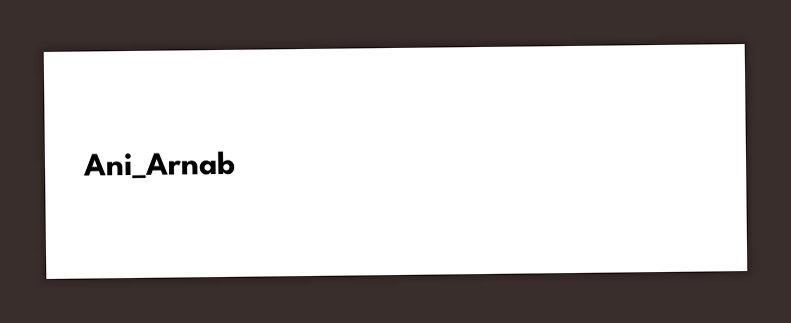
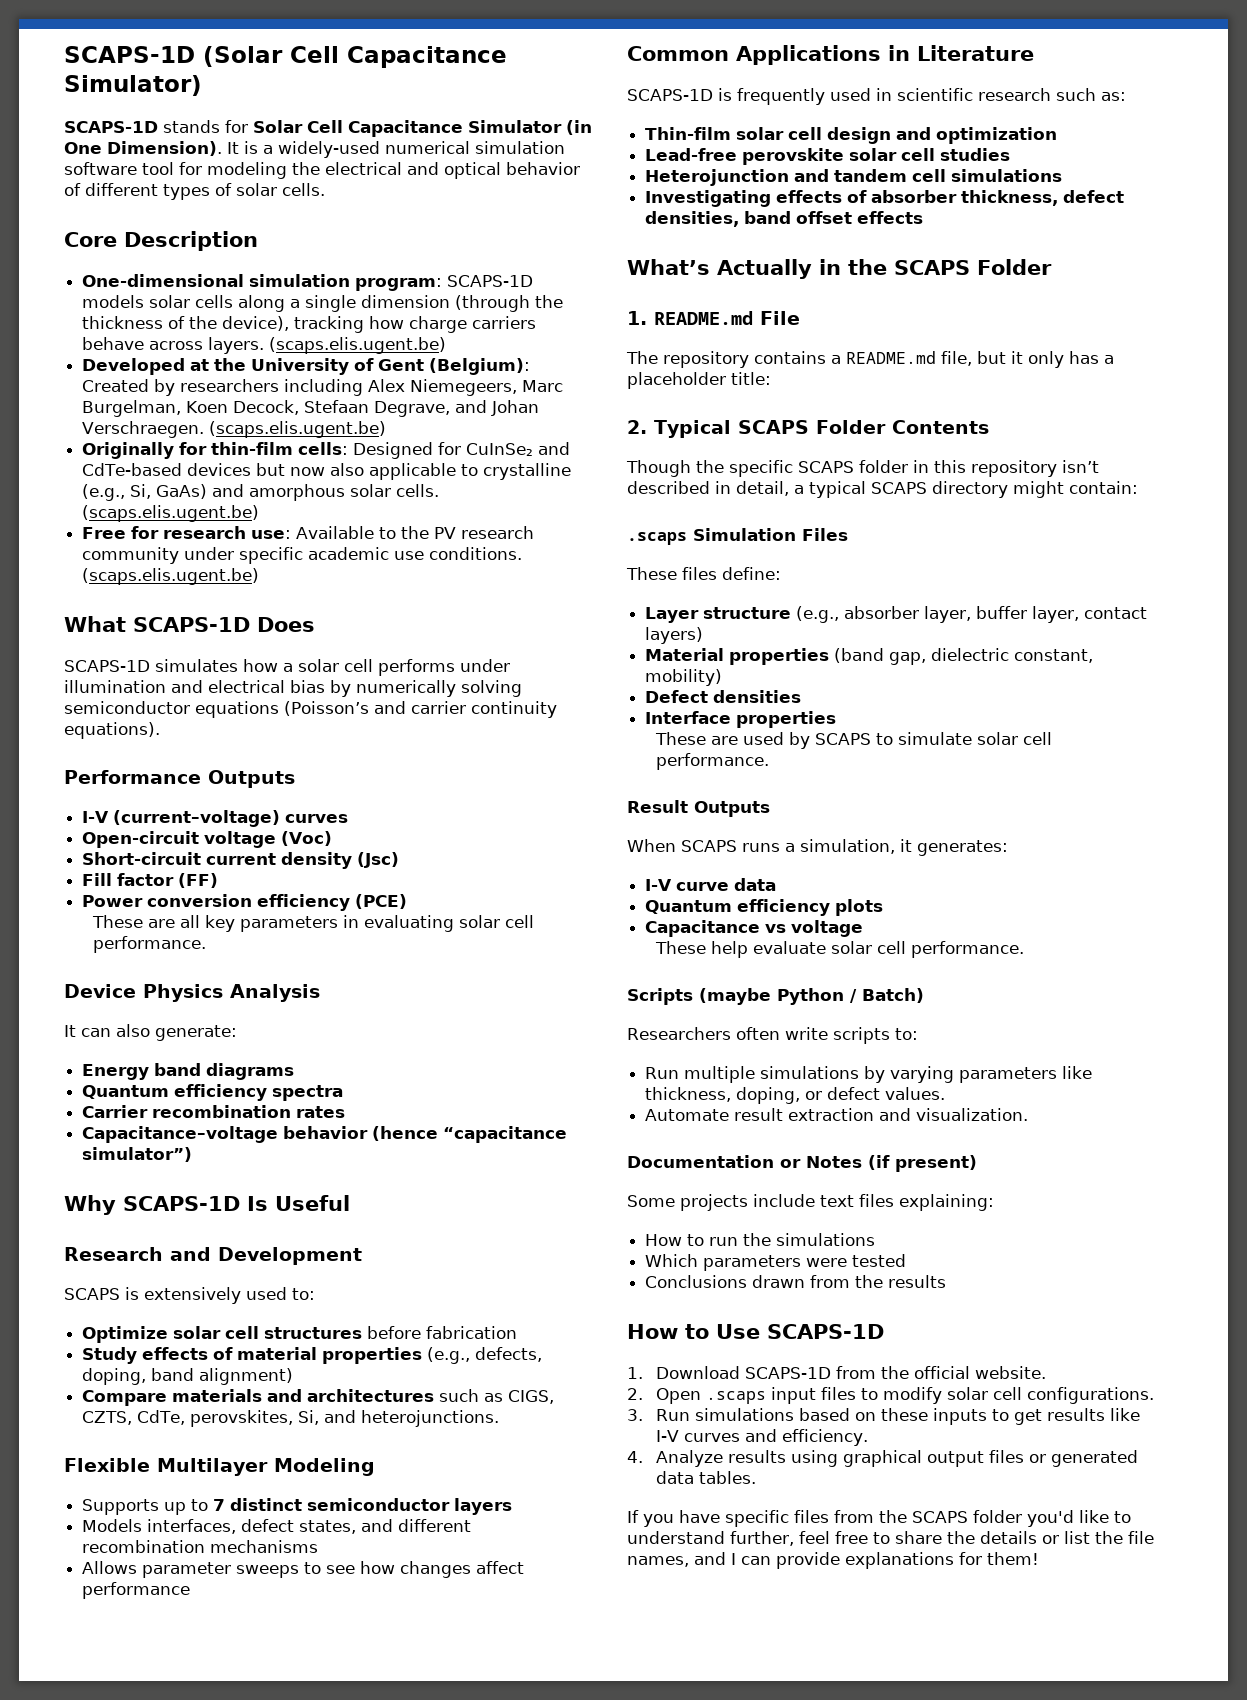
- Ani_Arnab
+ SCAPS‑1D (Solar Cell Capacitance Simulator)
+ SCAPS‑1D stands for Solar Cell Capacitance Simulator (in One Dimension). It is a widely-used numerical simulation software tool for modeling the electrical and optical behavior of different types of solar cells.
+ Core Description
+ One‑dimensional simulation program: SCAPS‑1D models solar cells along a single dimension (through the thickness of the device), tracking how charge carriers behave across layers. (scaps.elis.ugent.be)
+ Developed at the University of Gent (Belgium): Created by researchers including Alex Niemegeers, Marc Burgelman, Koen Decock, Stefaan Degrave, and Johan Verschraegen. (scaps.elis.ugent.be)
+ Originally for thin‑film cells: Designed for CuInSe₂ and CdTe‑based devices but now also applicable to crystalline (e.g., Si, GaAs) and amorphous solar cells. (scaps.elis.ugent.be)
+ Free for research use: Available to the PV research community under specific academic use conditions. (scaps.elis.ugent.be)
+ What SCAPS‑1D Does
+ SCAPS‑1D simulates how a solar cell performs under illumination and electrical bias by numerically solving semiconductor equations (Poisson’s and carrier continuity equations).
+ Performance Outputs
+ I‑V (current–voltage) curves
+ Open‑circuit voltage (Voc)
+ Short‑circuit current density (Jsc)
+ Fill factor (FF)
+ Power conversion efficiency (PCE)
+ These are all key parameters in evaluating solar cell performance.
+ Device Physics Analysis
+ It can also generate:
+ Energy band diagrams
+ Quantum efficiency spectra
+ Carrier recombination rates
+ Capacitance–voltage behavior (hence “capacitance simulator”)
+ Why SCAPS‑1D Is Useful
+ Research and Development
+ SCAPS is extensively used to:
+ Optimize solar cell structures before fabrication
+ Study effects of material properties (e.g., defects, doping, band alignment)
+ Compare materials and architectures such as CIGS, CZTS, CdTe, perovskites, Si, and heterojunctions.
+ Flexible Multilayer Modeling
+ Supports up to 7 distinct semiconductor layers
+ Models interfaces, defect states, and different recombination mechanisms
+ Allows parameter sweeps to see how changes affect performance
+ Common Applications in Literature
+ SCAPS‑1D is frequently used in scientific research such as:
+ Thin‑film solar cell design and optimization
+ Lead‑free perovskite solar cell studies
+ Heterojunction and tandem cell simulations
+ Investigating effects of absorber thickness, defect densities, band offset effects
+ What’s Actually in the SCAPS Folder
+ 1. README.md File
+ The repository contains a README.md file, but it only has a placeholder title:
+ 2. Typical SCAPS Folder Contents
+ Though the specific SCAPS folder in this repository isn’t described in detail, a typical SCAPS directory might contain:
+ .scaps Simulation Files
+ These files define:
+ Layer structure (e.g., absorber layer, buffer layer, contact layers)
+ Material properties (band gap, dielectric constant, mobility)
+ Defect densities
+ Interface properties
+ These are used by SCAPS to simulate solar cell performance.
+ Result Outputs
+ When SCAPS runs a simulation, it generates:
+ I‑V curve data
+ Quantum efficiency plots
+ Capacitance vs voltage
+ These help evaluate solar cell performance.
+ Scripts (maybe Python / Batch)
+ Researchers often write scripts to:
+ Run multiple simulations by varying parameters like thickness, doping, or defect values.
+ Automate result extraction and visualization.
+ Documentation or Notes (if present)
+ Some projects include text files explaining:
+ How to run the simulations
+ Which parameters were tested
+ Conclusions drawn from the results
+ How to Use SCAPS‑1D
+ 1. Download SCAPS‑1D from the official website.
+ 2. Open .scaps input files to modify solar cell configurations.
+ 3. Run simulations based on these inputs to get results like I-V curves and efficiency.
+ 4. Analyze results using graphical output files or generated data tables.
+ If you have specific files from the SCAPS folder you'd like to understand further, feel free to share the details or list the file names, and I can provide explanations for them!

